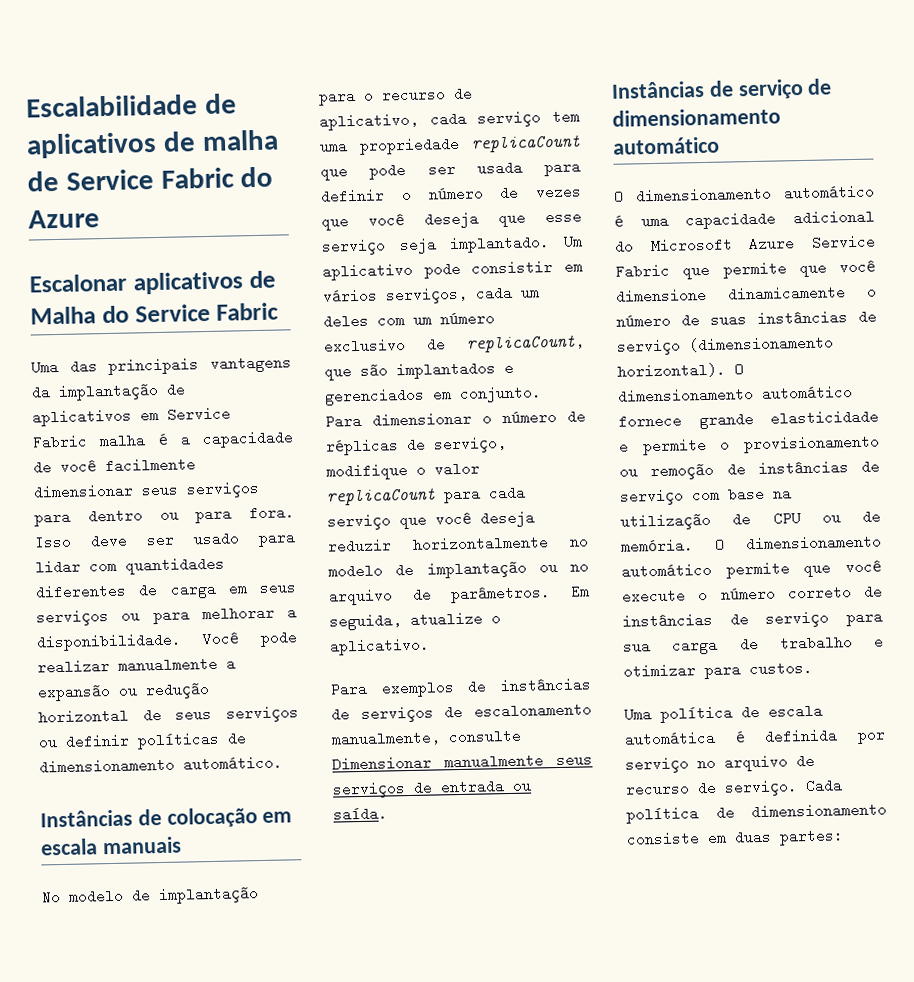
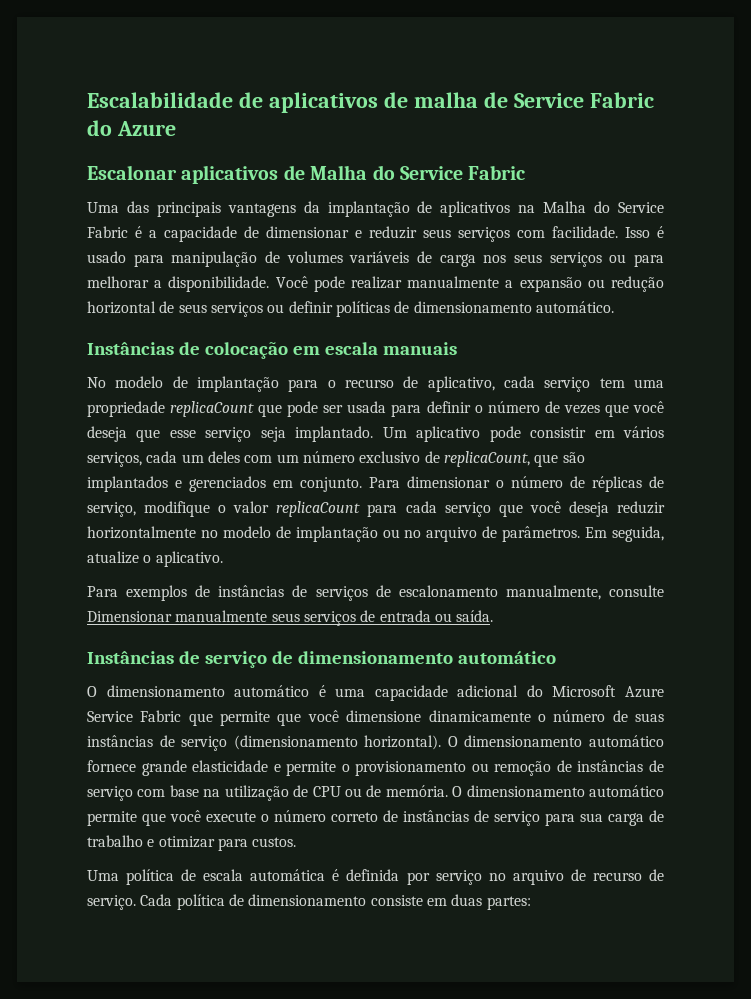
- Uma das principais vantagens da implantação de aplicativos em Service Fabric malha é a capacidade de você facilmente dimensionar seus serviços para dentro ou para fora. Isso deve ser usado para lidar com quantidades diferentes de carga em seus serviços ou para melhorar a disponibilidade.
+ Uma das principais vantagens da implantação de aplicativos na Malha do Service Fabric é a capacidade de dimensionar e reduzir seus serviços com facilidade. Isso é usado para manipulação de volumes variáveis de carga nos seus serviços ou para melhorar a disponibilidade.

